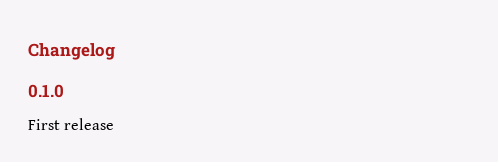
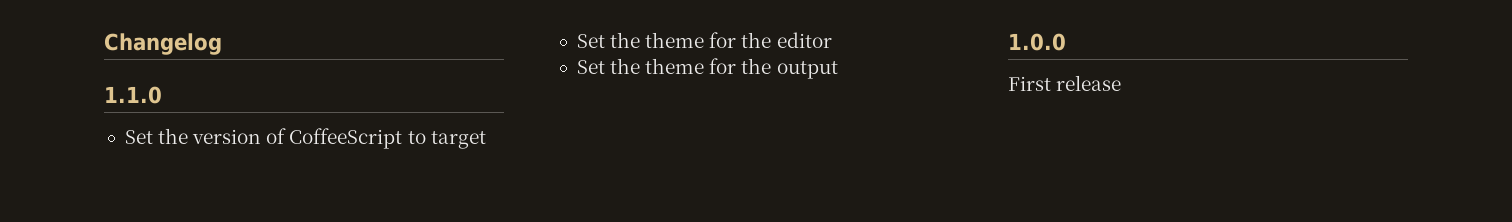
- 0.1.0
+ 1.1.0
+ Set the version of CoffeeScript to target
+ Set the theme for the editor
+ Set the theme for the output
+ 1.0.0

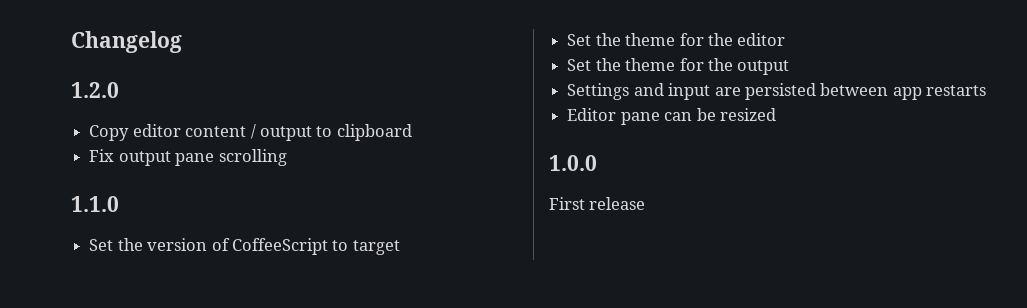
+ 1.2.0
+ Copy editor content / output to clipboard
+ Fix output pane scrolling
+ Settings and input are persisted between app restarts
+ Editor pane can be resized

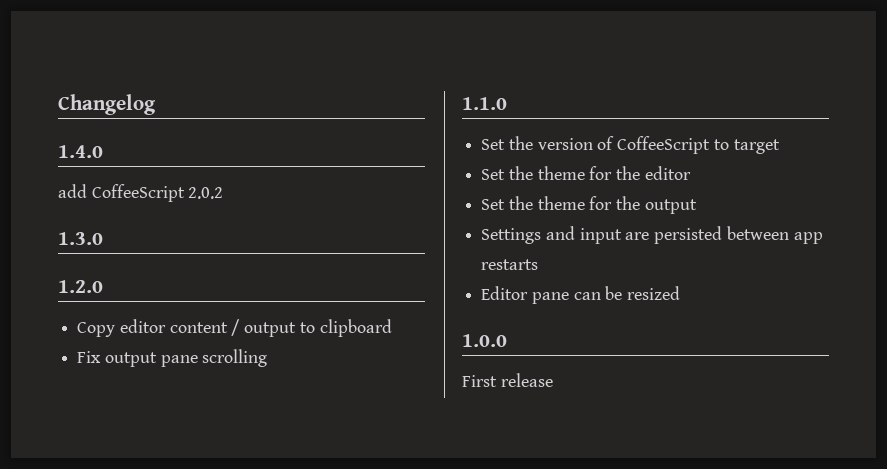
+ 1.4.0
+ add CoffeeScript 2.0.2
+ 1.3.0

